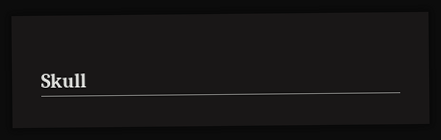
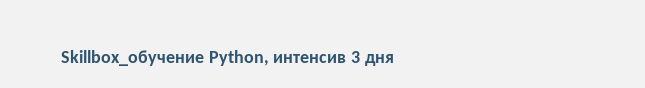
- Skull
+ Skillbox_обучение Python, интенсив 3 дня

